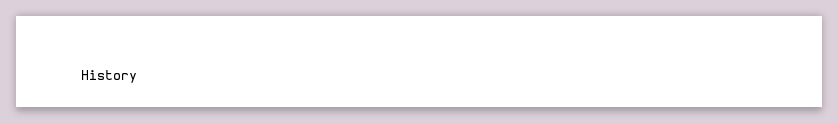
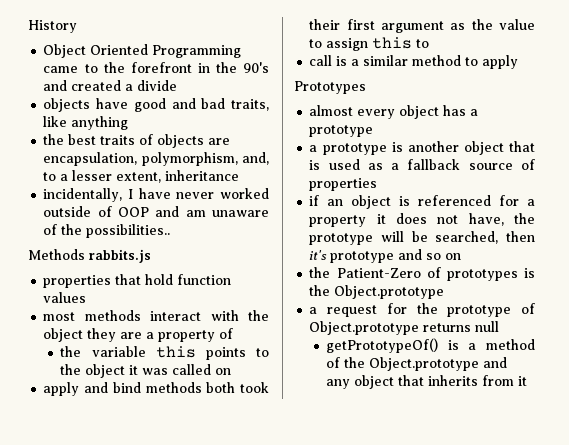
+ Object Oriented Programming came to the forefront in the 90's and created a divide
+ objects have good and bad traits, like anything
+ the best traits of objects are encapsulation, polymorphism, and, to a lesser extent, inheritance
+ incidentally, I have never worked outside of OOP and am unaware of the possibilities..
+ Methods rabbits.js
+ properties that hold function values
+ most methods interact with the object they are a property of
+ the variable this points to the object it was called on
+ apply and bind methods both took their first argument as the value to assign this to
+ call is a similar method to apply
+ Prototypes
+ almost every object has a prototype
+ a prototype is another object that is used as a fallback source of properties
+ if an object is referenced for a property it does not have, the prototype will be searched, then it's prototype and so on
+ the Patient-Zero of prototypes is the Object.prototype
+ a request for the prototype of Object.prototype returns null
+ getPrototypeOf() is a method of the Object.prototype and any object that inherits from it

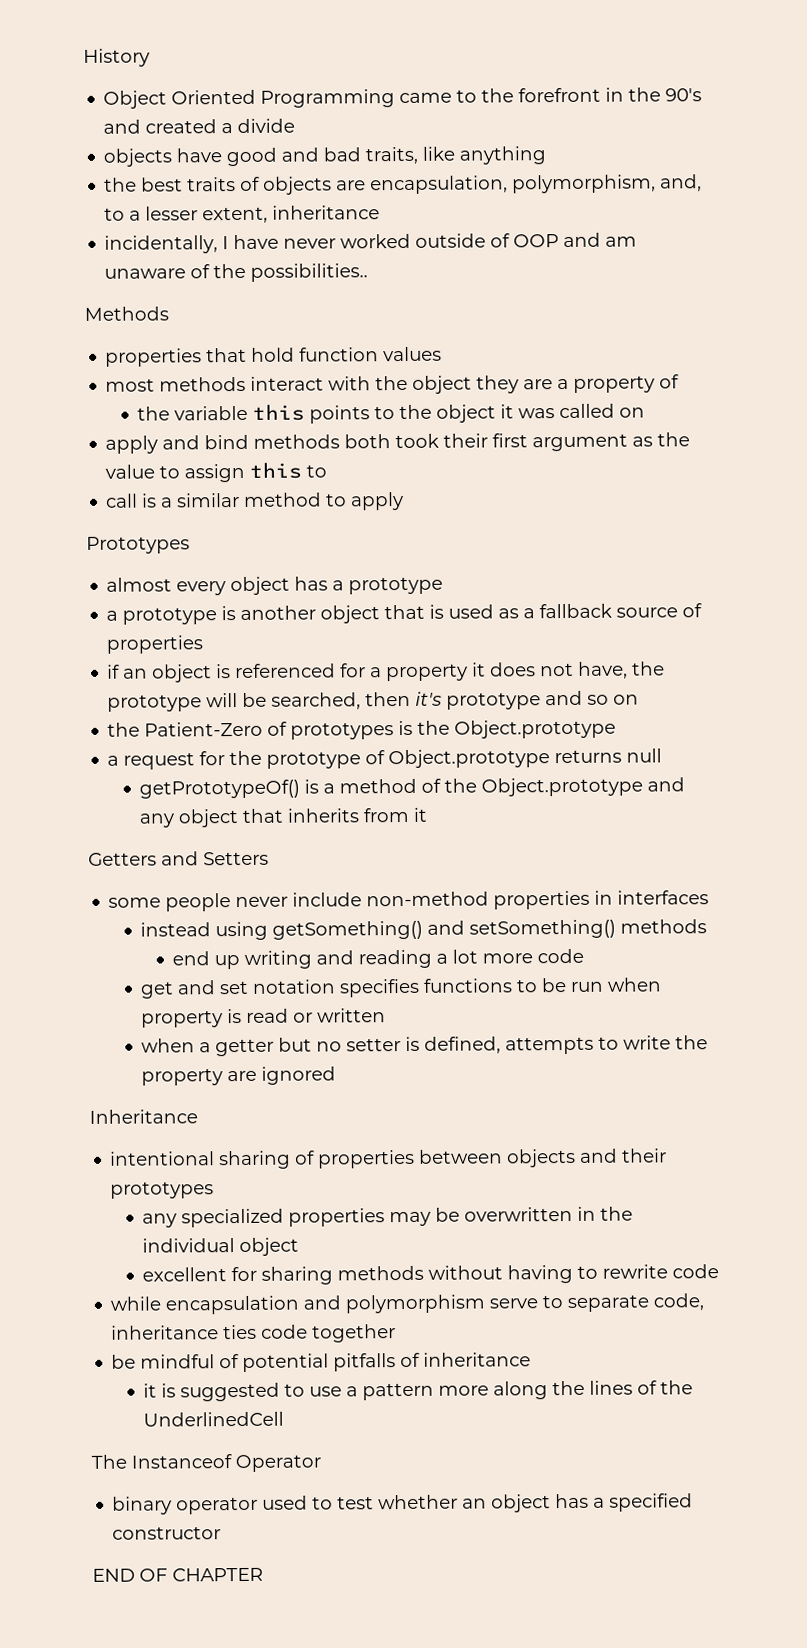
- Methods rabbits.js
+ Methods
+ Getters and Setters
+ some people never include non-method properties in interfaces
+ instead using getSomething() and setSomething() methods
+ end up writing and reading a lot more code
+ get and set notation specifies functions to be run when property is read or written
+ when a getter but no setter is defined, attempts to write the property are ignored
+ Inheritance
+ intentional sharing of properties between objects and their prototypes
+ any specialized properties may be overwritten in the individual object
+ excellent for sharing methods without having to rewrite code
+ while encapsulation and polymorphism serve to separate code, inheritance ties code together
+ be mindful of potential pitfalls of inheritance
+ it is suggested to use a pattern more along the lines of the UnderlinedCell
+ The Instanceof Operator
+ binary operator used to test whether an object has a specified constructor
+ END OF CHAPTER

